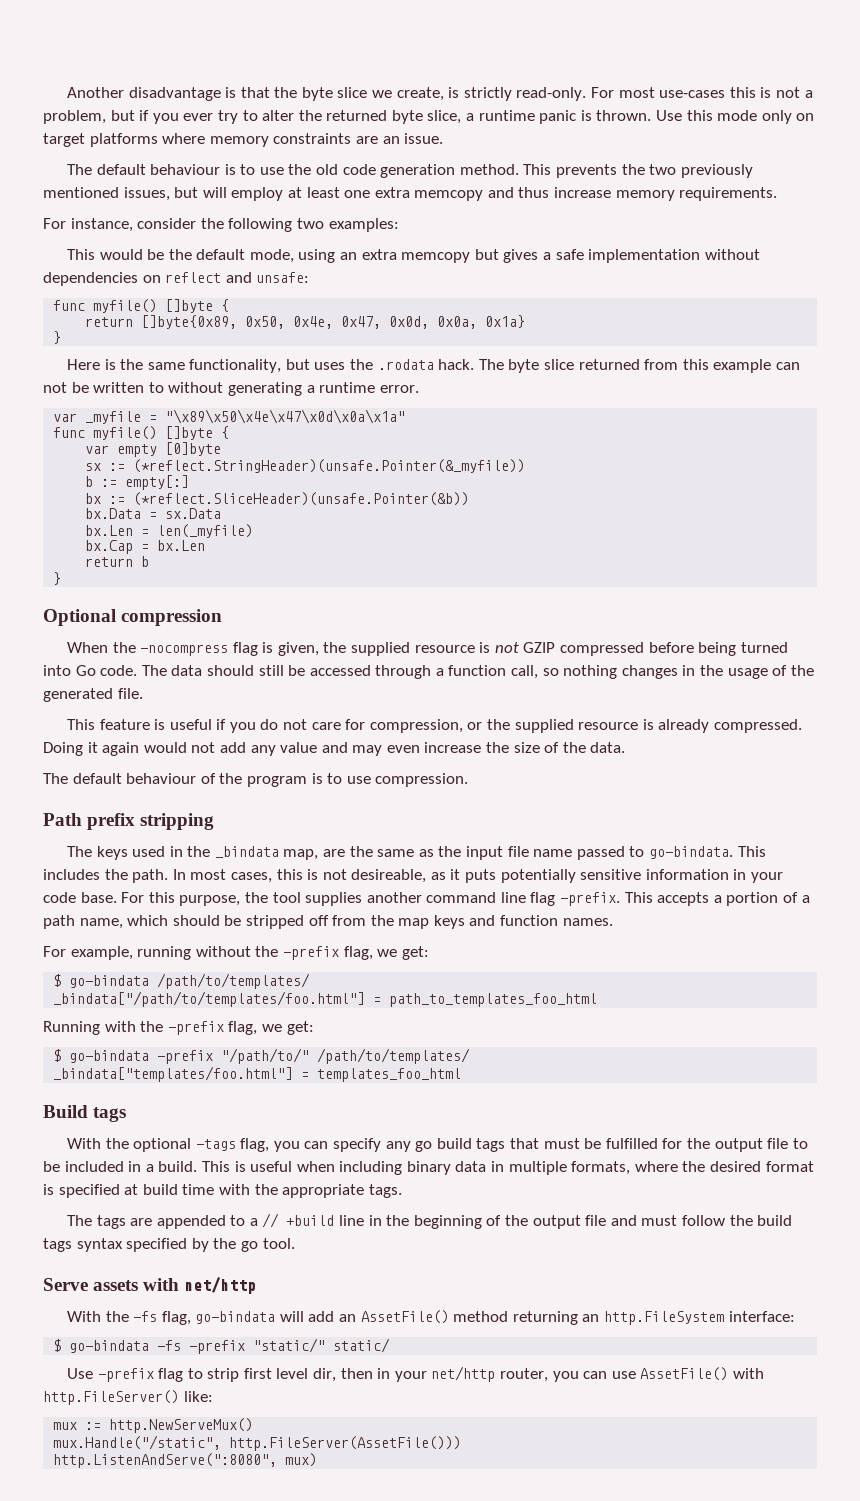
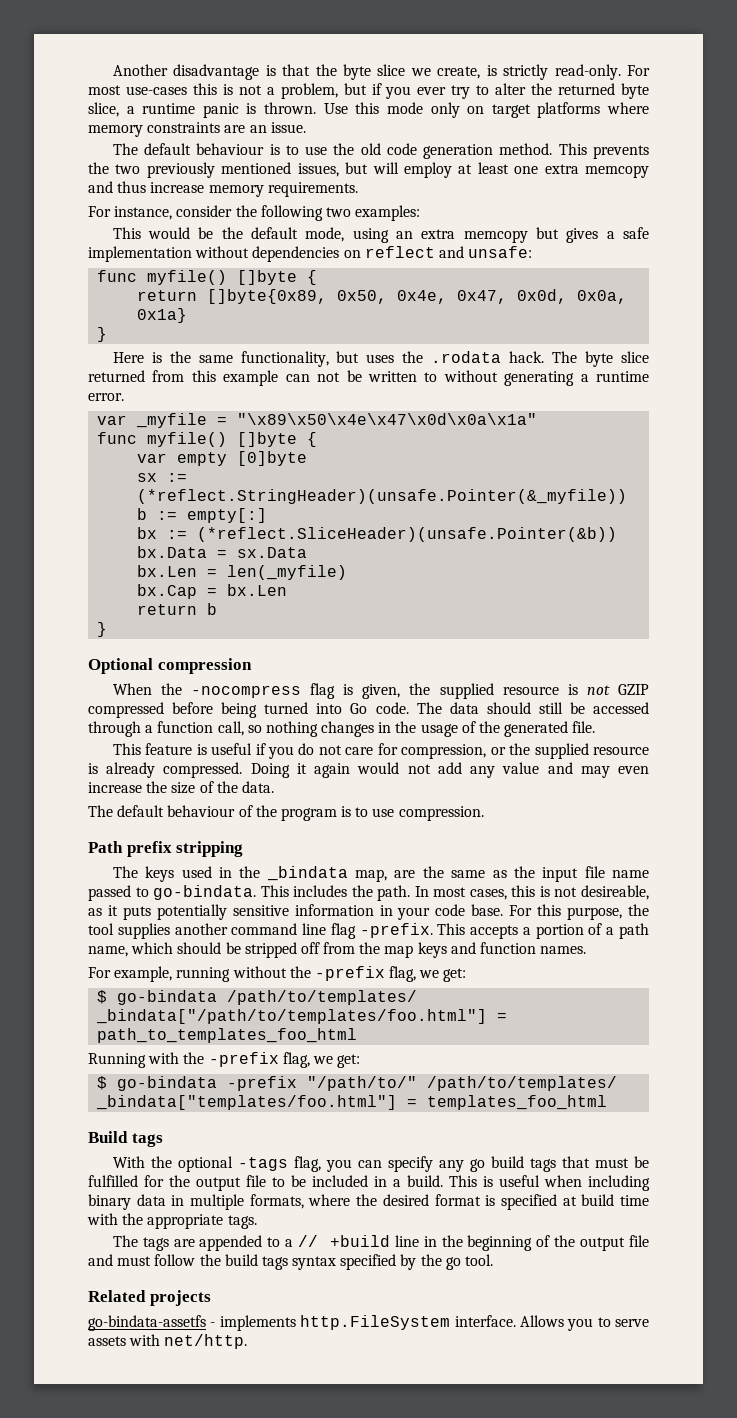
- Serve assets with net/http
- With the -fs flag, go-bindata will add an AssetFile() method returning an http.FileSystem interface:
- $ go-bindata -fs -prefix "static/" static/
- Use -prefix flag to strip first level dir, then in your net/http router, you can use AssetFile() with http.FileServer() like:
- mux := http.NewServeMux()
- mux.Handle("/static", http.FileServer(AssetFile()))
- http.ListenAndServe(":8080", mux)
+ Related projects
+ go-bindata-assetfs - implements http.FileSystem interface. Allows you to serve assets with net/http.

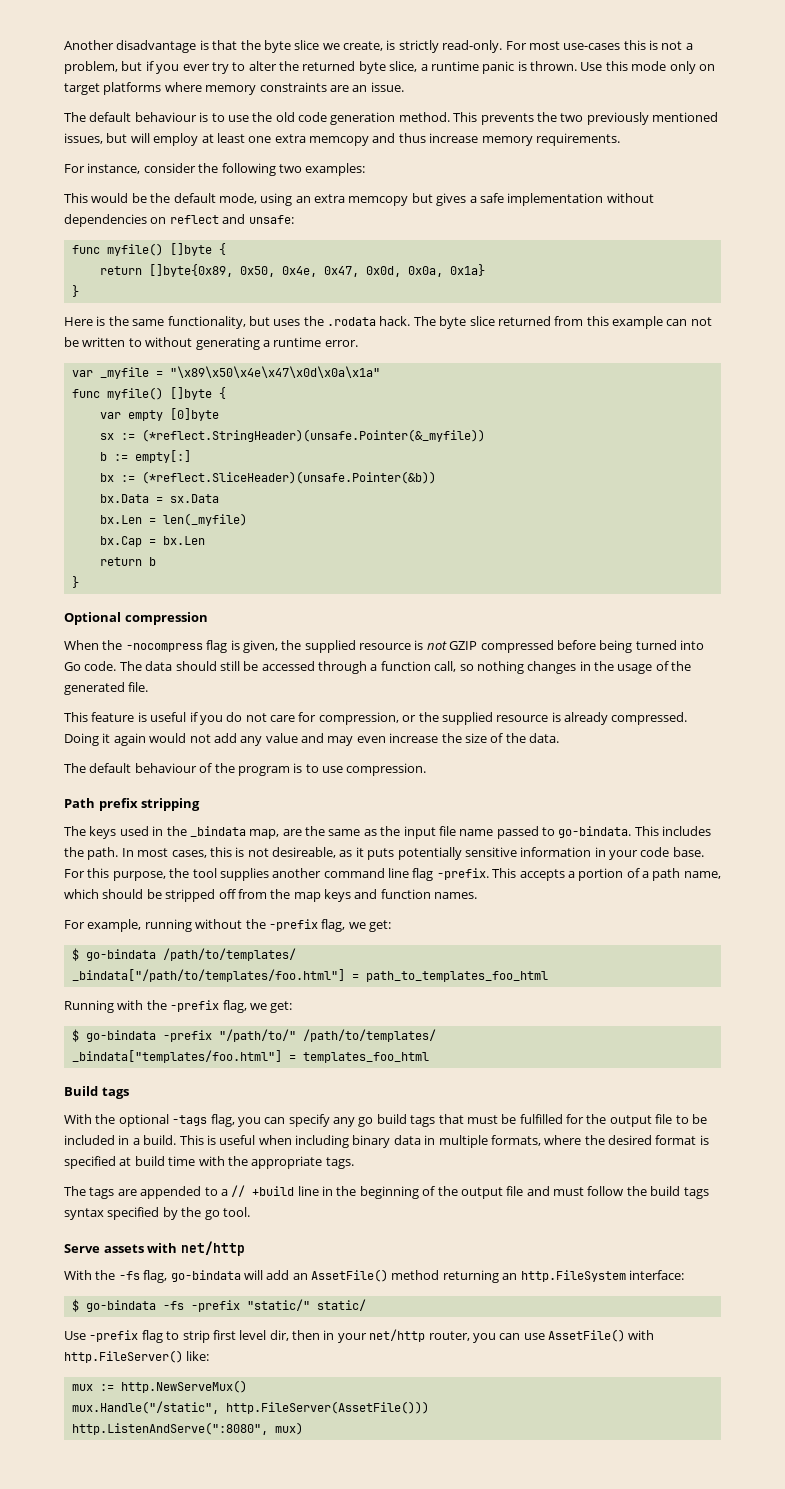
- Related projects
- go-bindata-assetfs - implements http.FileSystem interface. Allows you to serve assets with net/http.
+ Serve assets with net/http
+ With the -fs flag, go-bindata will add an AssetFile() method returning an http.FileSystem interface:
+ $ go-bindata -fs -prefix "static/" static/
+ Use -prefix flag to strip first level dir, then in your net/http router, you can use AssetFile() with http.FileServer() like:
+ mux := http.NewServeMux()
+ mux.Handle("/static", http.FileServer(AssetFile()))
+ http.ListenAndServe(":8080", mux)

